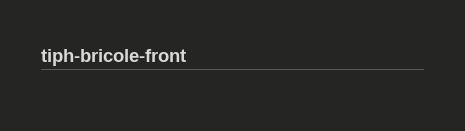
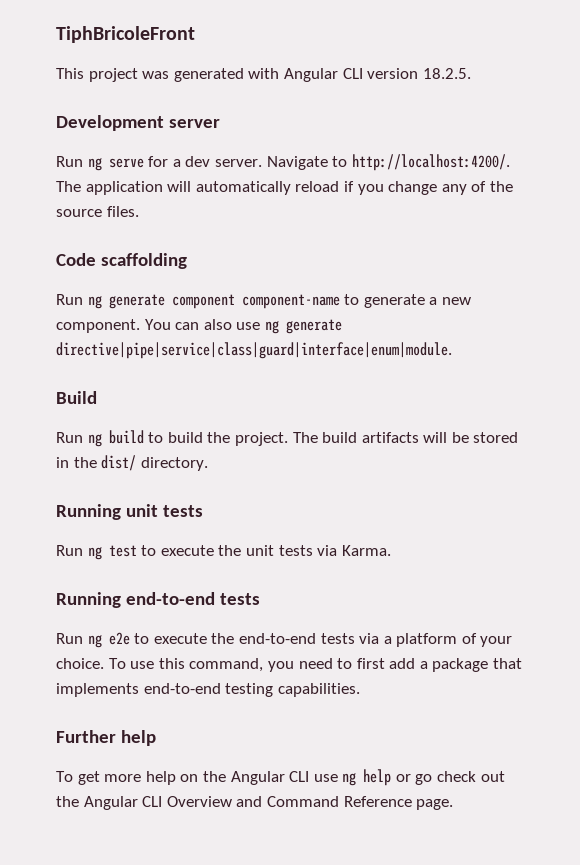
- tiph-bricole-front
+ TiphBricoleFront
+ This project was generated with Angular CLI version 18.2.5.
+ Development server
+ Run ng serve for a dev server. Navigate to http://localhost:4200/. The application will automatically reload if you change any of the source files.
+ Code scaffolding
+ Run ng generate component component-name to generate a new component. You can also use ng generate directive|pipe|service|class|guard|interface|enum|module.
+ Build
+ Run ng build to build the project. The build artifacts will be stored in the dist/ directory.
+ Running unit tests
+ Run ng test to execute the unit tests via Karma.
+ Running end-to-end tests
+ Run ng e2e to execute the end-to-end tests via a platform of your choice. To use this command, you need to first add a package that implements end-to-end testing capabilities.
+ Further help
+ To get more help on the Angular CLI use ng help or go check out the Angular CLI Overview and Command Reference page.

